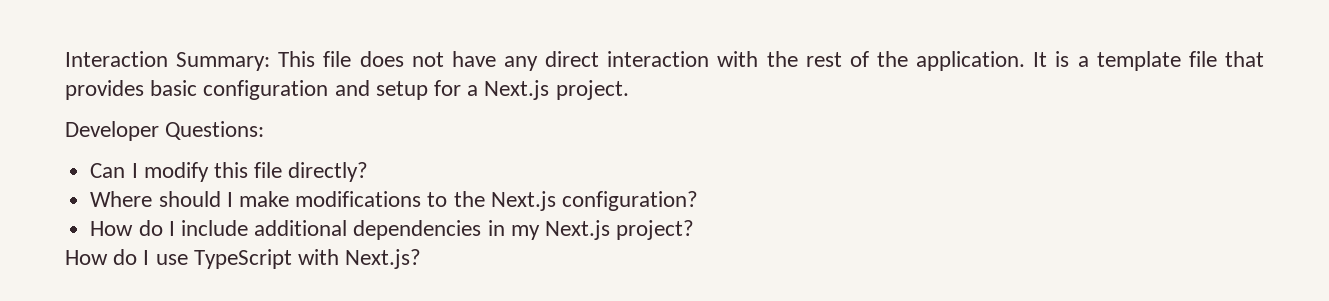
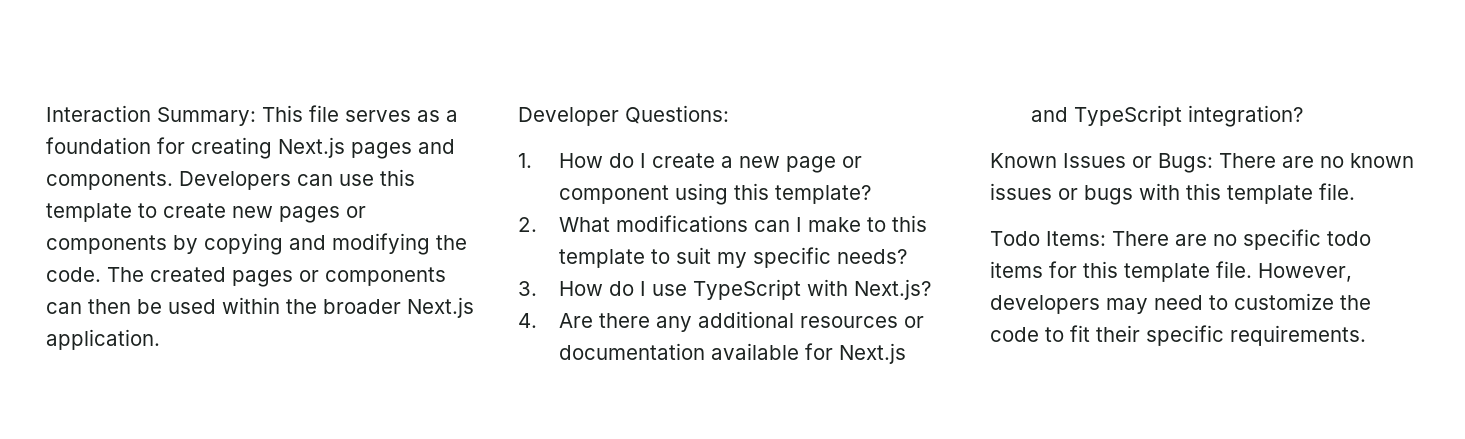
- Interaction Summary: This file does not have any direct interaction with the rest of the application. It is a template file that provides basic configuration and setup for a Next.js project.
+ Interaction Summary: This file serves as a foundation for creating Next.js pages and components. Developers can use this template to create new pages or components by copying and modifying the code. The created pages or components can then be used within the broader Next.js application.
  Developer Questions:
- Can I modify this file directly?
- Where should I make modifications to the Next.js configuration?
- How do I include additional dependencies in my Next.js project?
- How do I use TypeScript with Next.js?
+ 1. How do I create a new page or component using this template?
+ 2. What modifications can I make to this template to suit my specific needs?
+ 3. How do I use TypeScript with Next.js?
+ 4. Are there any additional resources or documentation available for Next.js and TypeScript integration?
+ Known Issues or Bugs: There are no known issues or bugs with this template file.
+ Todo Items: There are no specific todo items for this template file. However, developers may need to customize the code to fit their specific requirements.

